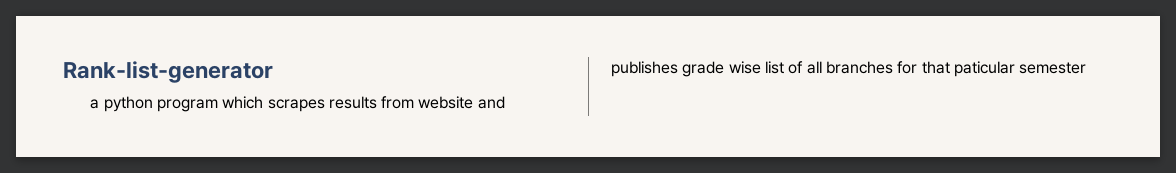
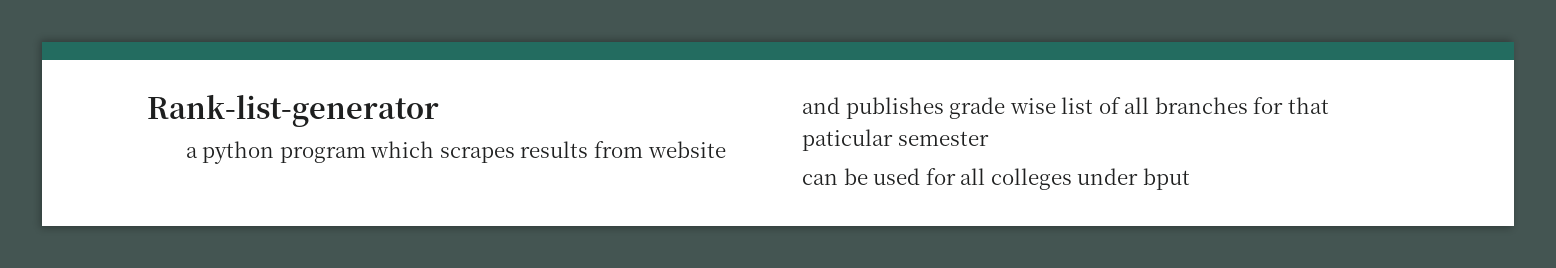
+ can be used for all colleges under bput

